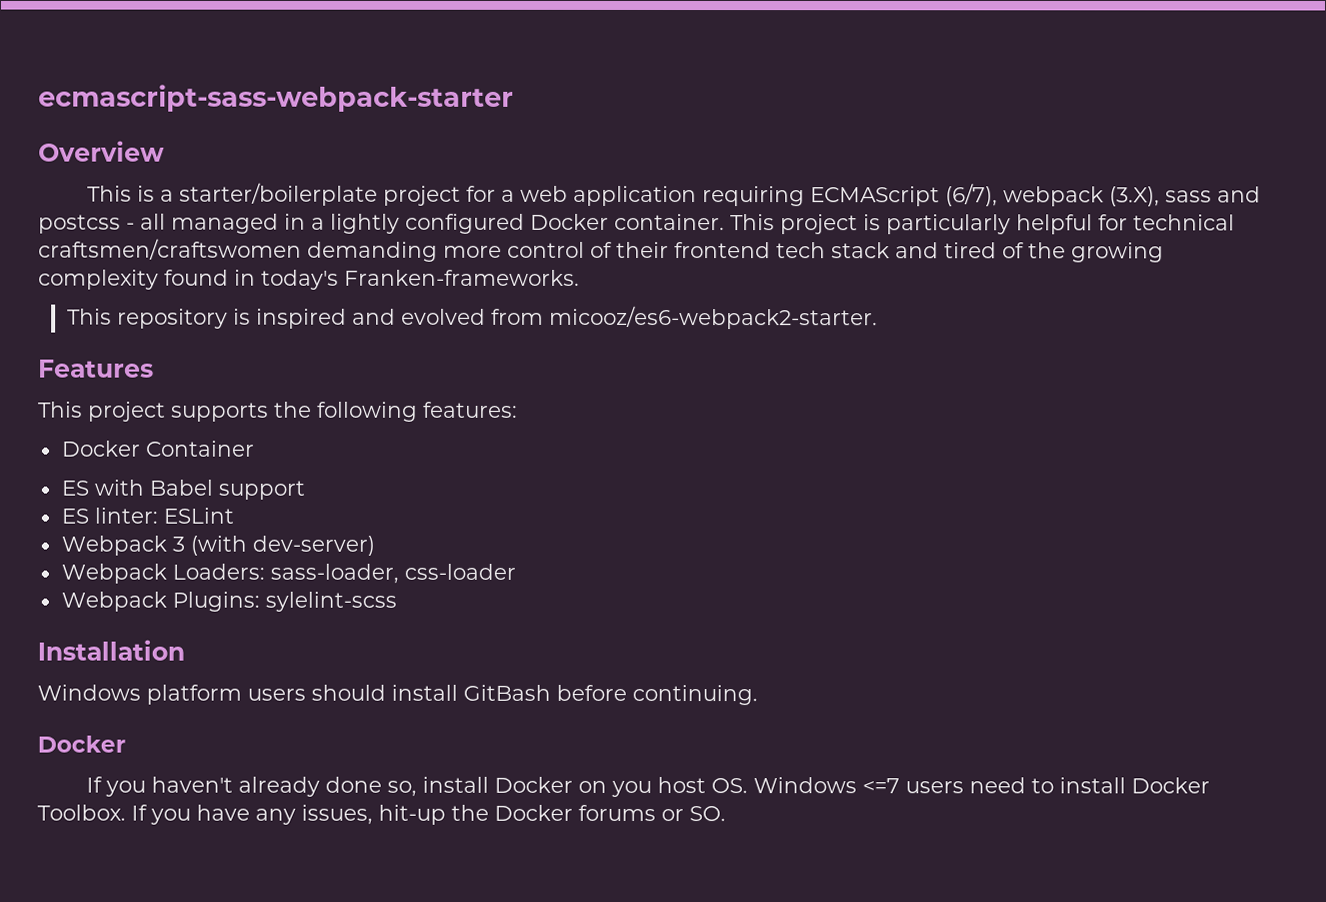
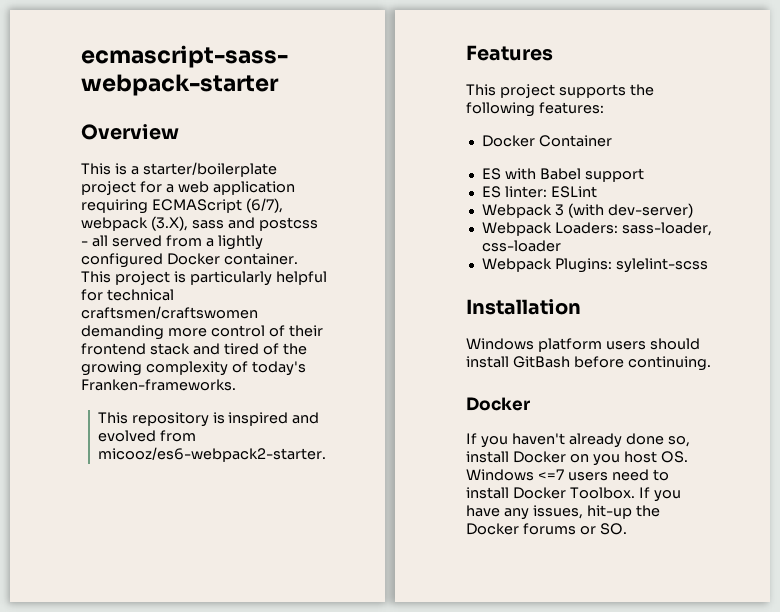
- This is a starter/boilerplate project for a web application requiring ECMAScript (6/7), webpack (3.X), sass and postcss - all managed in a lightly configured Docker container.
+ This is a starter/boilerplate project for a web application requiring ECMAScript (6/7), webpack (3.X), sass and postcss - all served from a lightly configured Docker container.
- This project is particularly helpful for technical craftsmen/craftswomen demanding more control of their frontend tech stack and tired of the growing complexity found in today's Franken-frameworks.
+ This project is particularly helpful for technical craftsmen/craftswomen demanding more control of their frontend stack and tired of the growing complexity of today's Franken-frameworks.

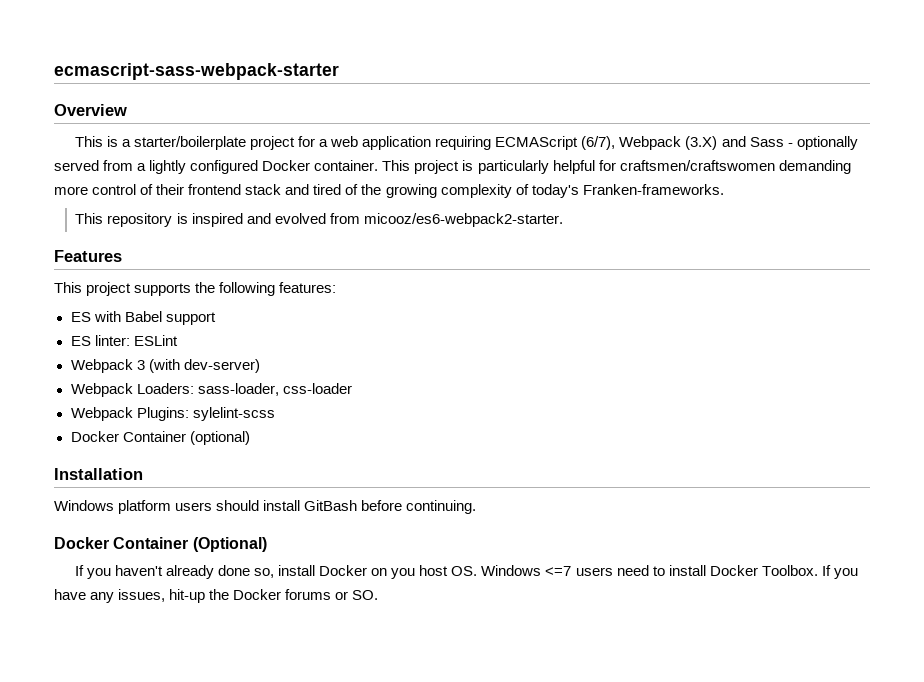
- This is a starter/boilerplate project for a web application requiring ECMAScript (6/7), webpack (3.X), sass and postcss - all served from a lightly configured Docker container.
+ This is a starter/boilerplate project for a web application requiring ECMAScript (6/7), Webpack (3.X) and Sass - optionally served from a lightly configured Docker container.
- This project is particularly helpful for technical craftsmen/craftswomen demanding more control of their frontend stack and tired of the growing complexity of today's Franken-frameworks.
+ This project is particularly helpful for craftsmen/craftswomen demanding more control of their frontend stack and tired of the growing complexity of today's Franken-frameworks.
- Docker Container
+ Docker Container (optional)
  Windows platform users should install GitBash before continuing.
- Docker
+ Docker Container (Optional)

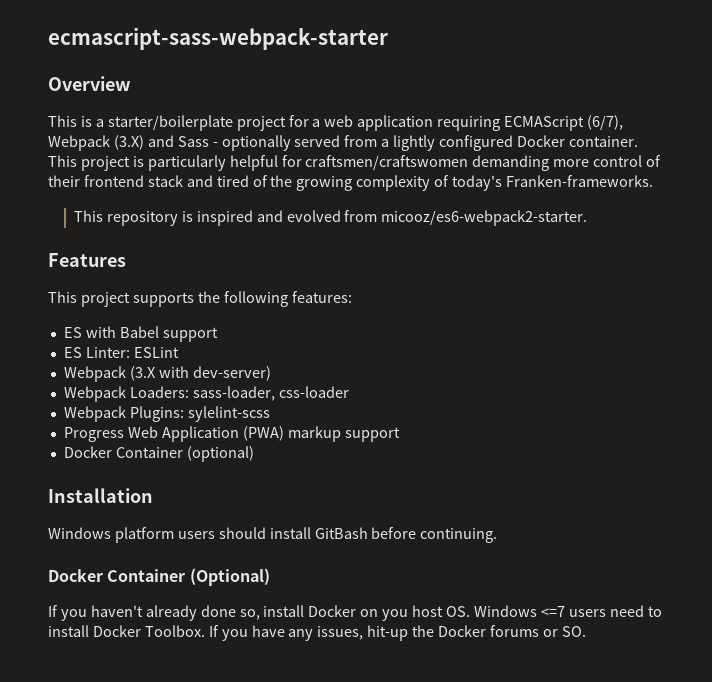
- ES linter: ESLint
+ ES Linter: ESLint
- Webpack 3 (with dev-server)
+ Webpack (3.X with dev-server)
+ Progress Web Application (PWA) markup support

